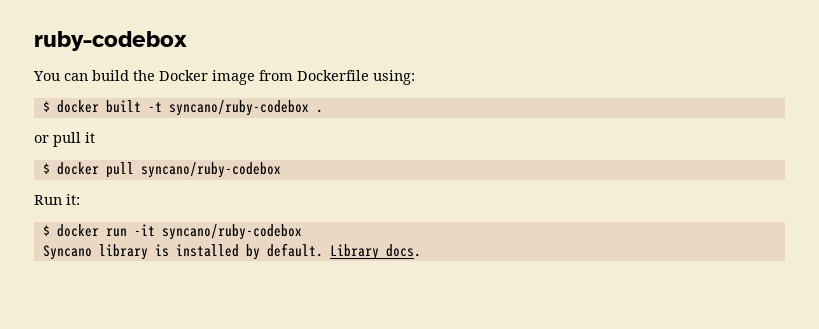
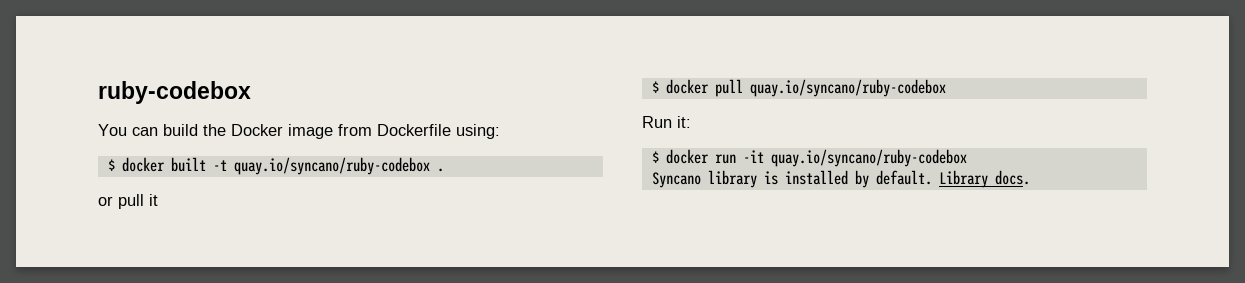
- $ docker built -t syncano/ruby-codebox .
+ $ docker built -t quay.io/syncano/ruby-codebox .
- $ docker pull syncano/ruby-codebox
+ $ docker pull quay.io/syncano/ruby-codebox
- $ docker run -it syncano/ruby-codebox
+ $ docker run -it quay.io/syncano/ruby-codebox

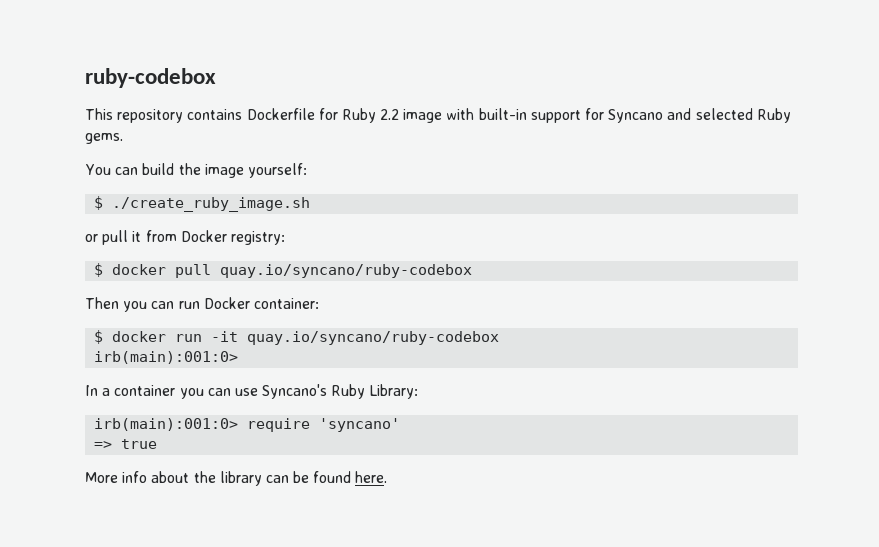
- You can build the Docker image from Dockerfile using:
- $ docker built -t quay.io/syncano/ruby-codebox .
+ This repository contains Dockerfile for Ruby 2.2 image with built-in support for Syncano and selected Ruby gems.
+ You can build the image yourself:
+ $ ./create_ruby_image.sh
- or pull it
+ or pull it from Docker registry:
- Run it:
+ Then you can run Docker container:
  $ docker run -it quay.io/syncano/ruby-codebox
- Syncano library is installed by default. Library docs.
+ irb(main):001:0>
+ In a container you can use Syncano's Ruby Library:
+ irb(main):001:0> require 'syncano'
+ => true
+ More info about the library can be found here.

